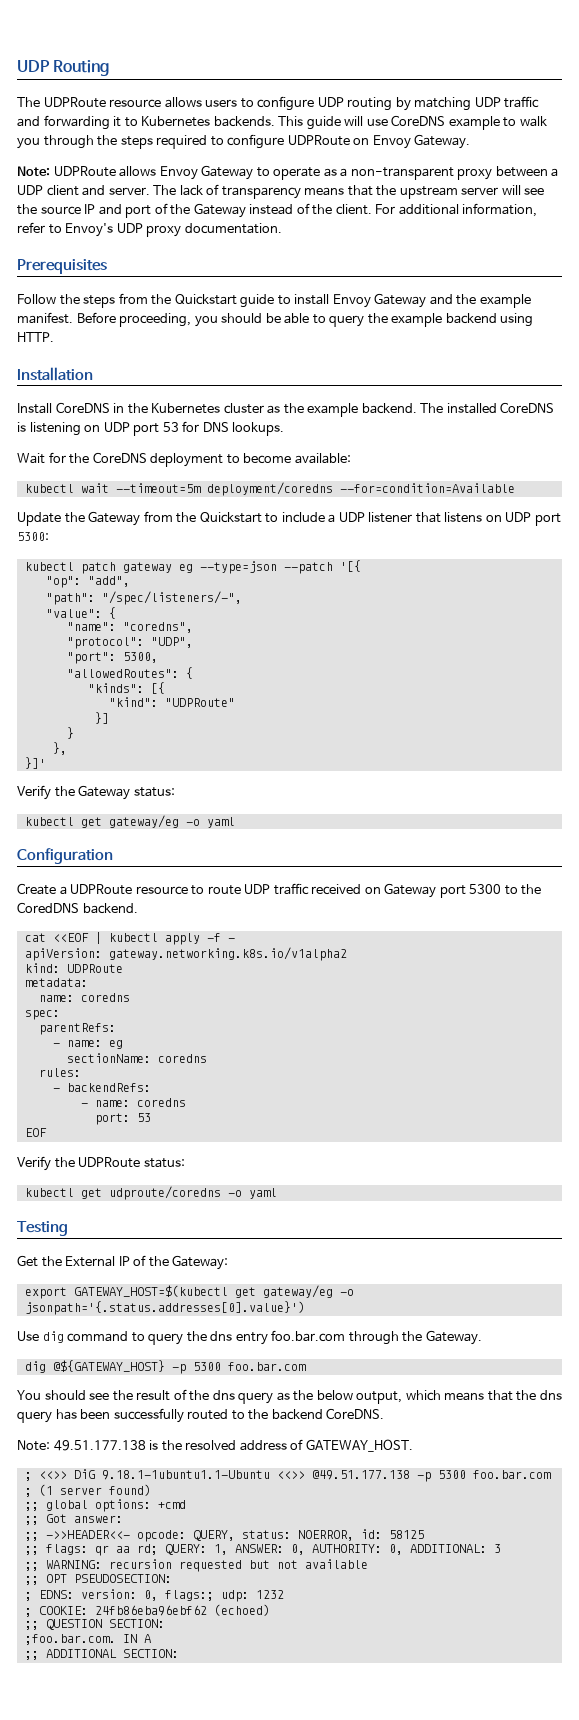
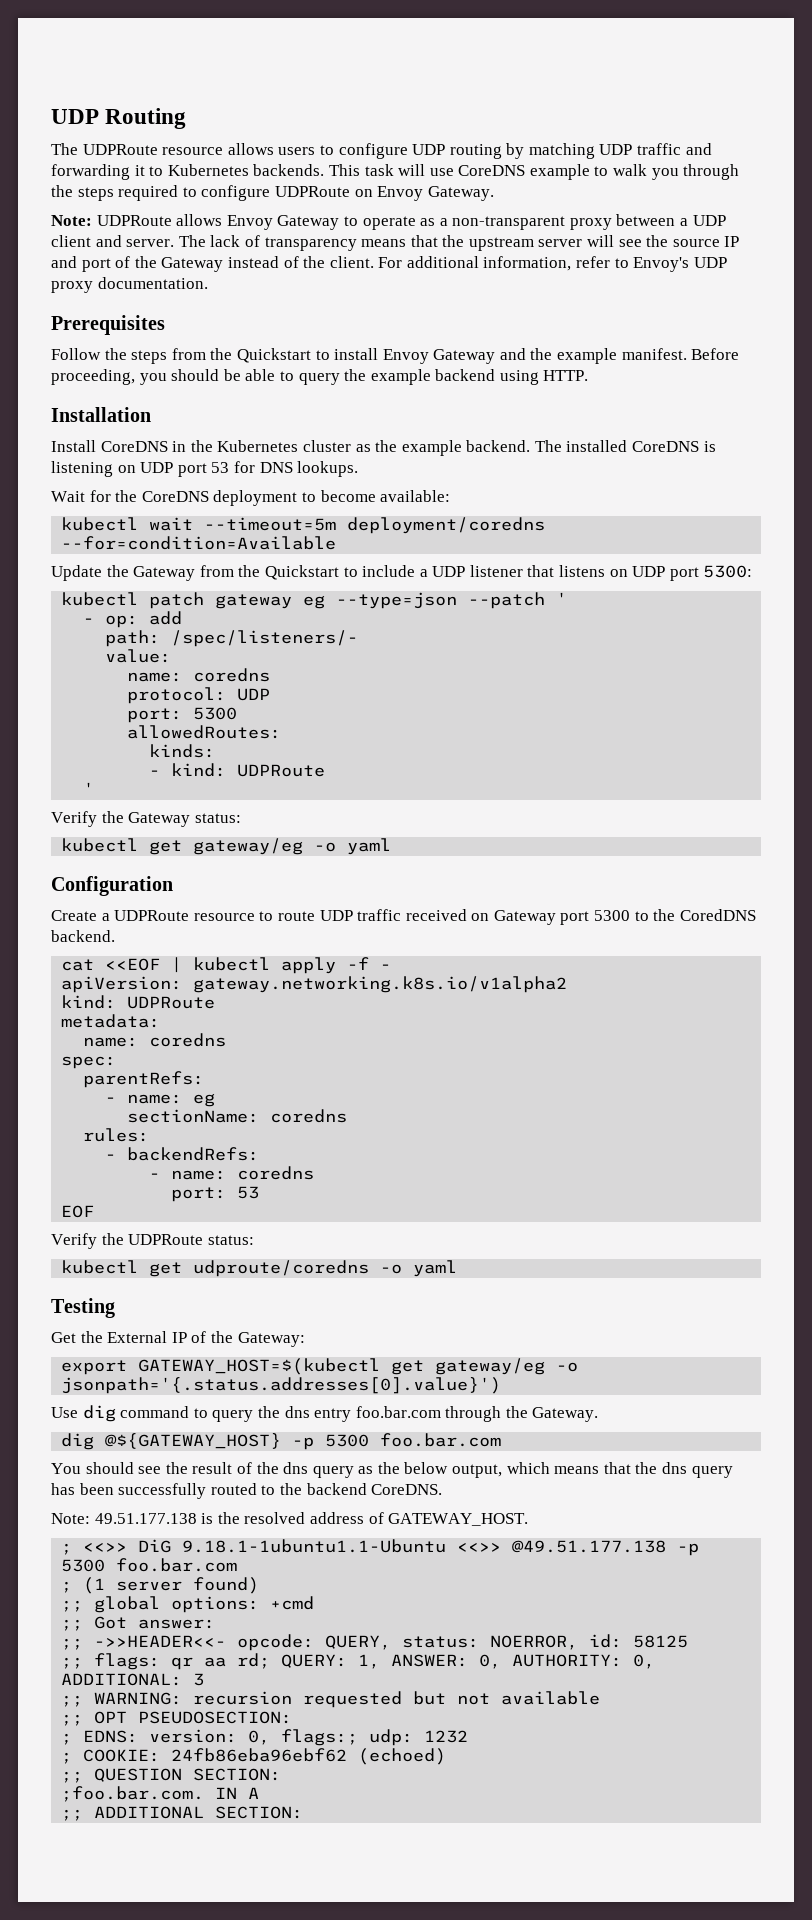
- This guide will use CoreDNS example to walk you through the steps required to configure UDPRoute on Envoy Gateway.
+ This task will use CoreDNS example to walk you through the steps required to configure UDPRoute on Envoy Gateway.
- Follow the steps from the Quickstart guide to install Envoy Gateway and the example manifest.
+ Follow the steps from the Quickstart to install Envoy Gateway and the example manifest.
- kubectl patch gateway eg --type=json --patch '[{
- "op": "add",
- "path": "/spec/listeners/-",
- "value": {
- "name": "coredns",
- "protocol": "UDP",
- "port": 5300,
- "allowedRoutes": {
- "kinds": [{
- "kind": "UDPRoute"
- }]
- }
- },
- }]'
+ kubectl patch gateway eg --type=json --patch '
+ - op: add
+ path: /spec/listeners/-
+ value:
+ name: coredns
+ protocol: UDP
+ port: 5300
+ allowedRoutes:
+ kinds:
+ - kind: UDPRoute
+ '

